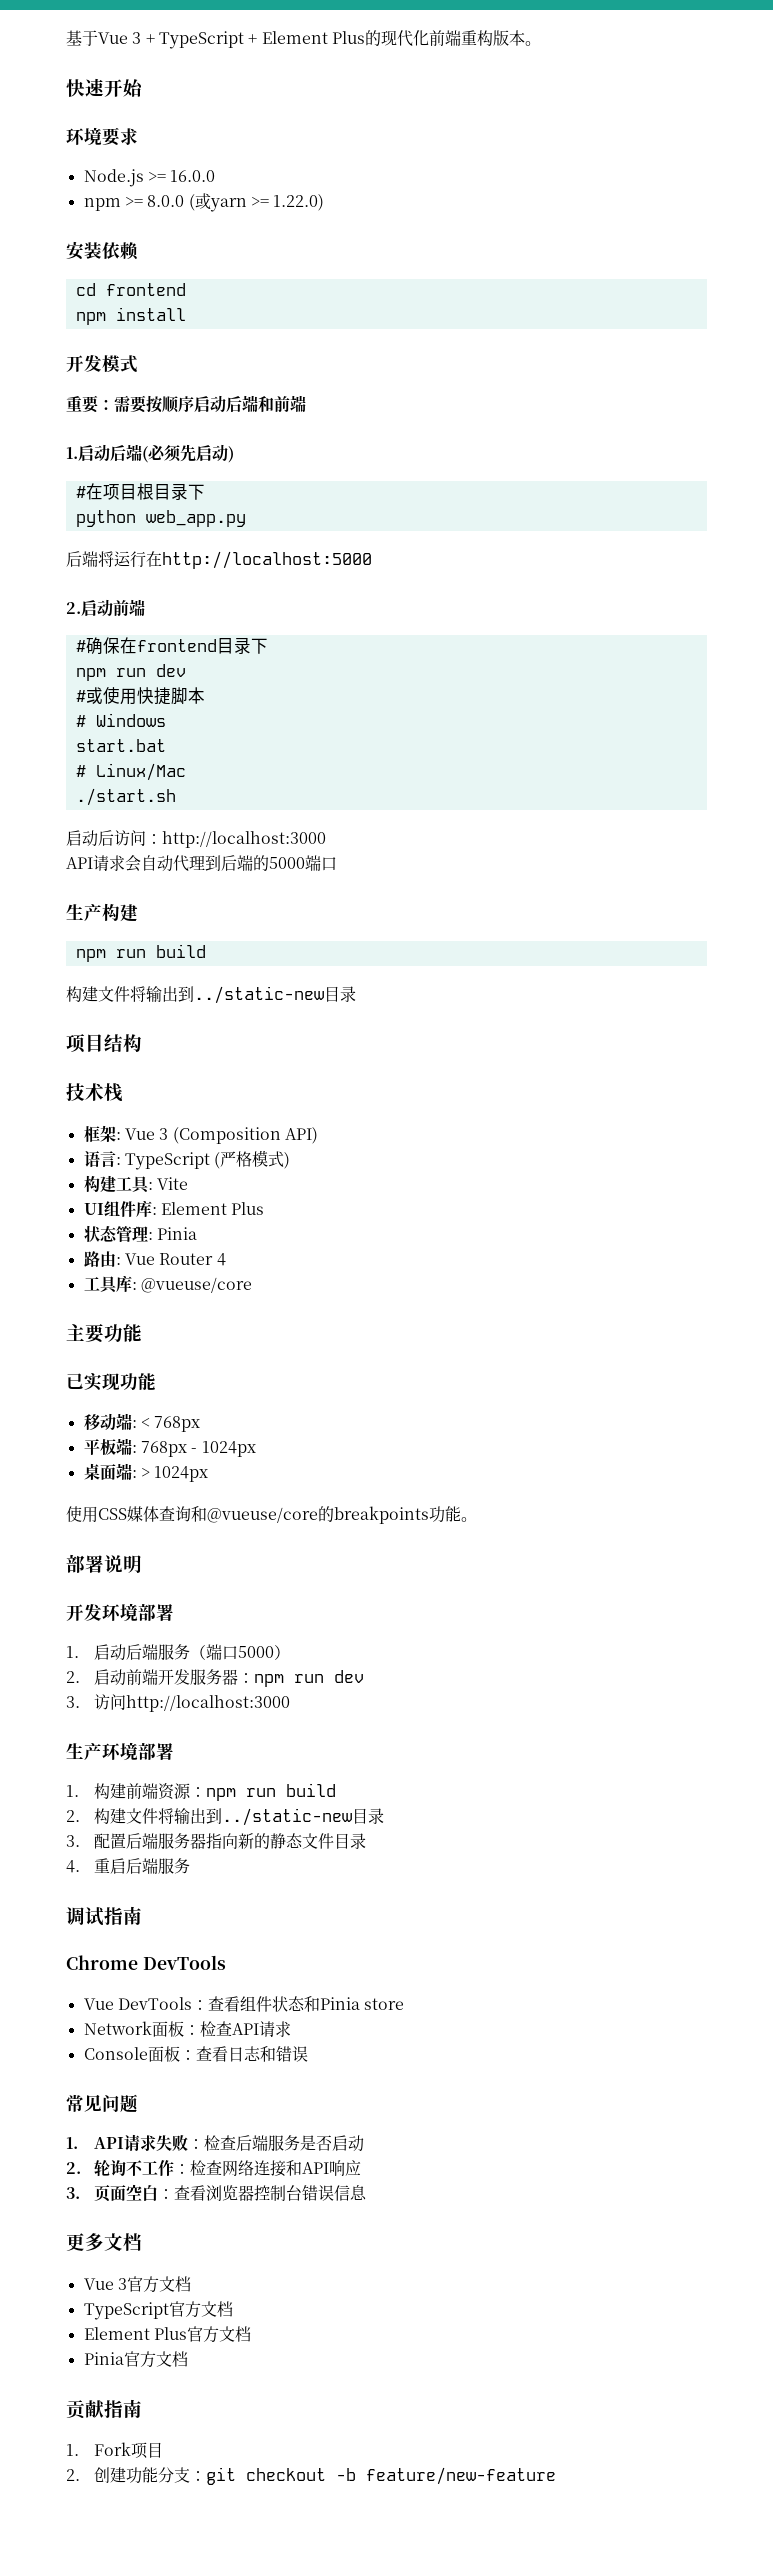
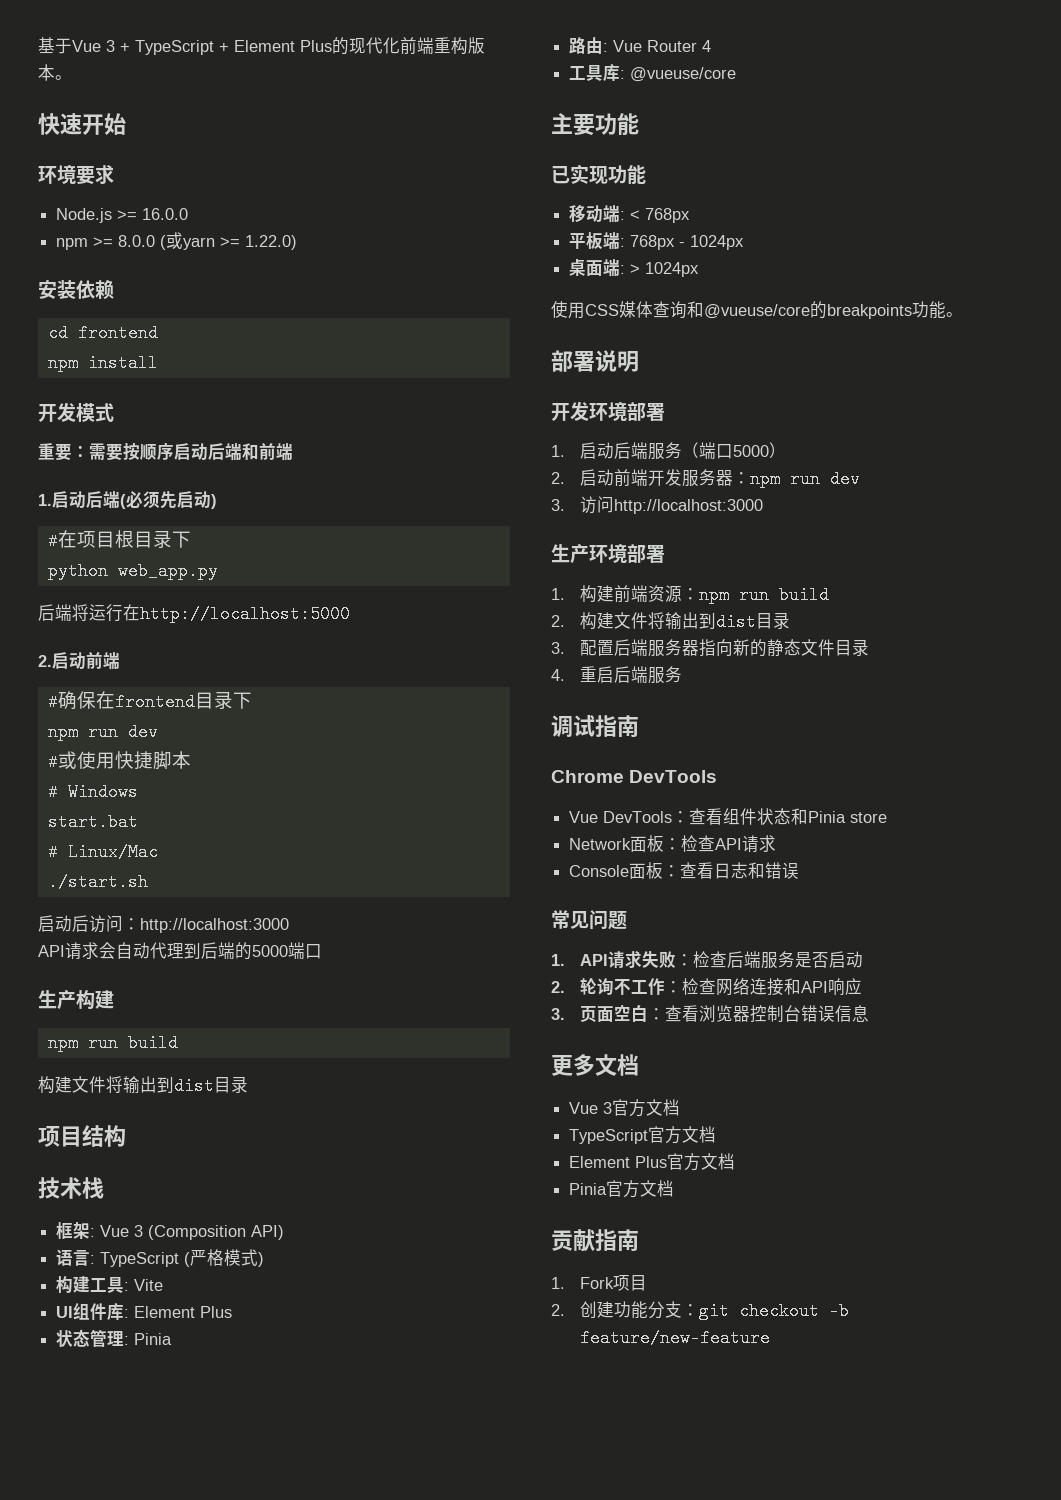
  生产构建
  npm run build
- 构建文件将输出到../static-new目录
+ 构建文件将输出到dist目录
- 2.构建文件将输出到../static-new目录
+ 2.构建文件将输出到dist目录

